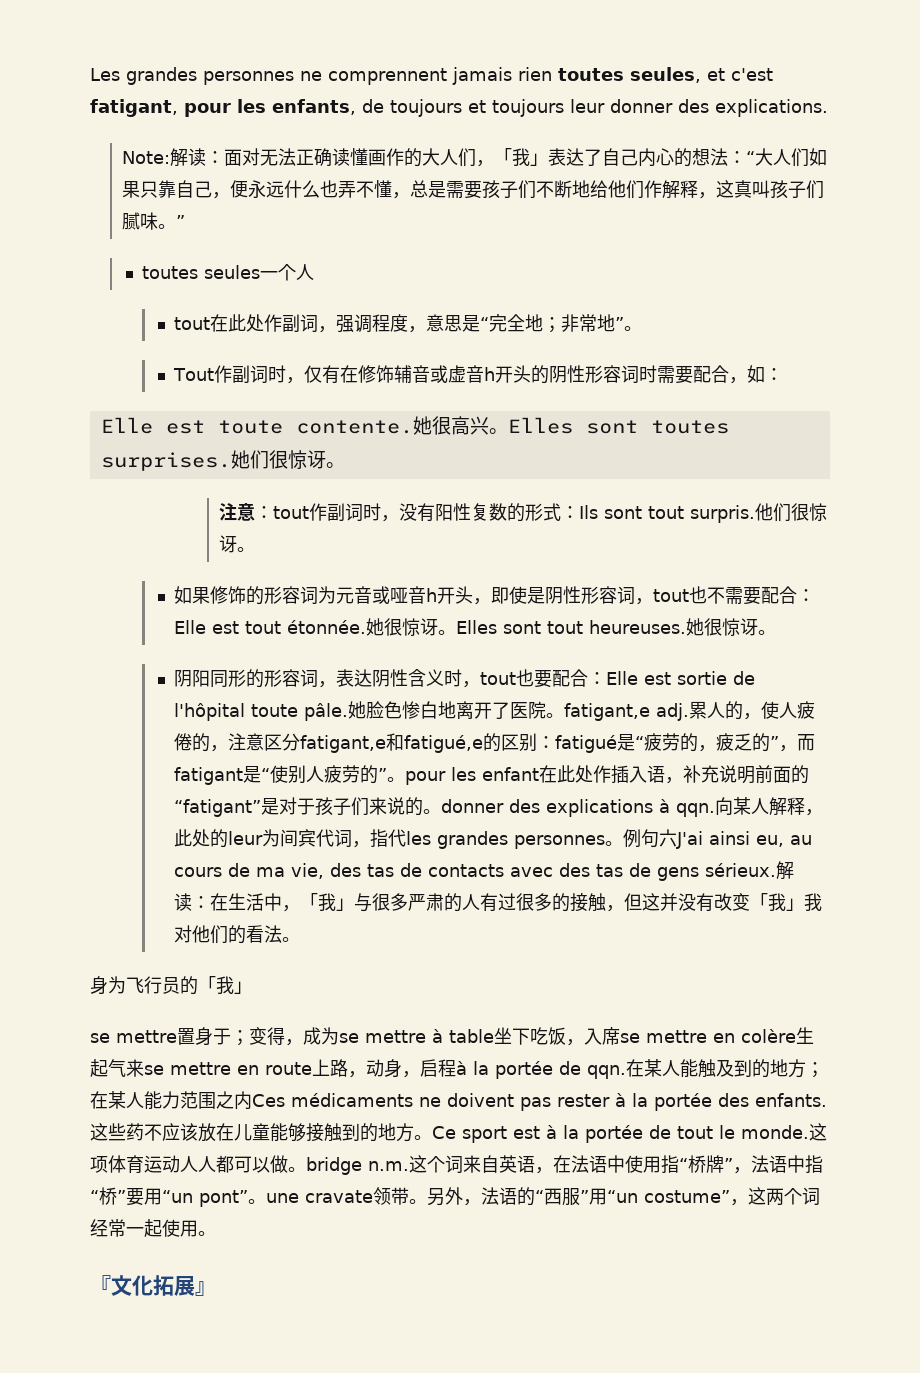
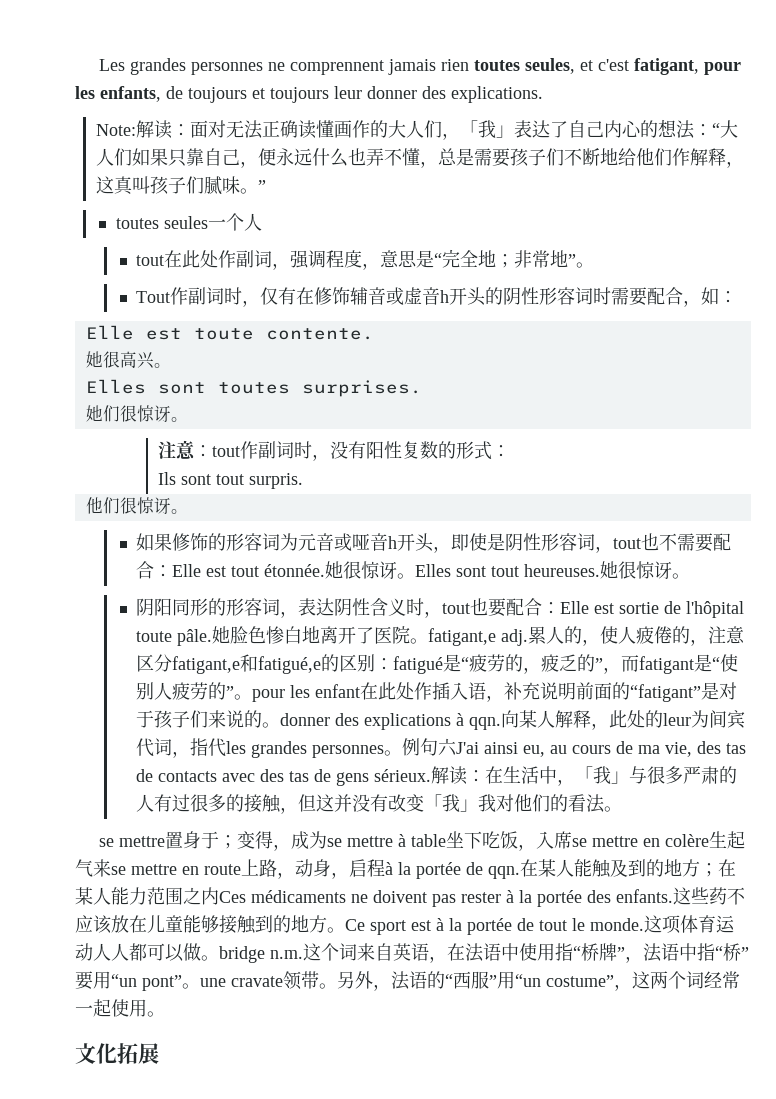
- Elle est toute contente.她很高兴。Elles sont toutes surprises.她们很惊讶。
+ Elle est toute contente.
+ 她很高兴。
+ Elles sont toutes surprises.
+ 她们很惊讶。
- 注意：tout作副词时，没有阳性复数的形式：Ils sont tout surpris.他们很惊讶。
+ 注意：tout作副词时，没有阳性复数的形式：
+ Ils sont tout surpris.
+ 他们很惊讶。
- 身为飞行员的「我」
- 『文化拓展』
+ 文化拓展

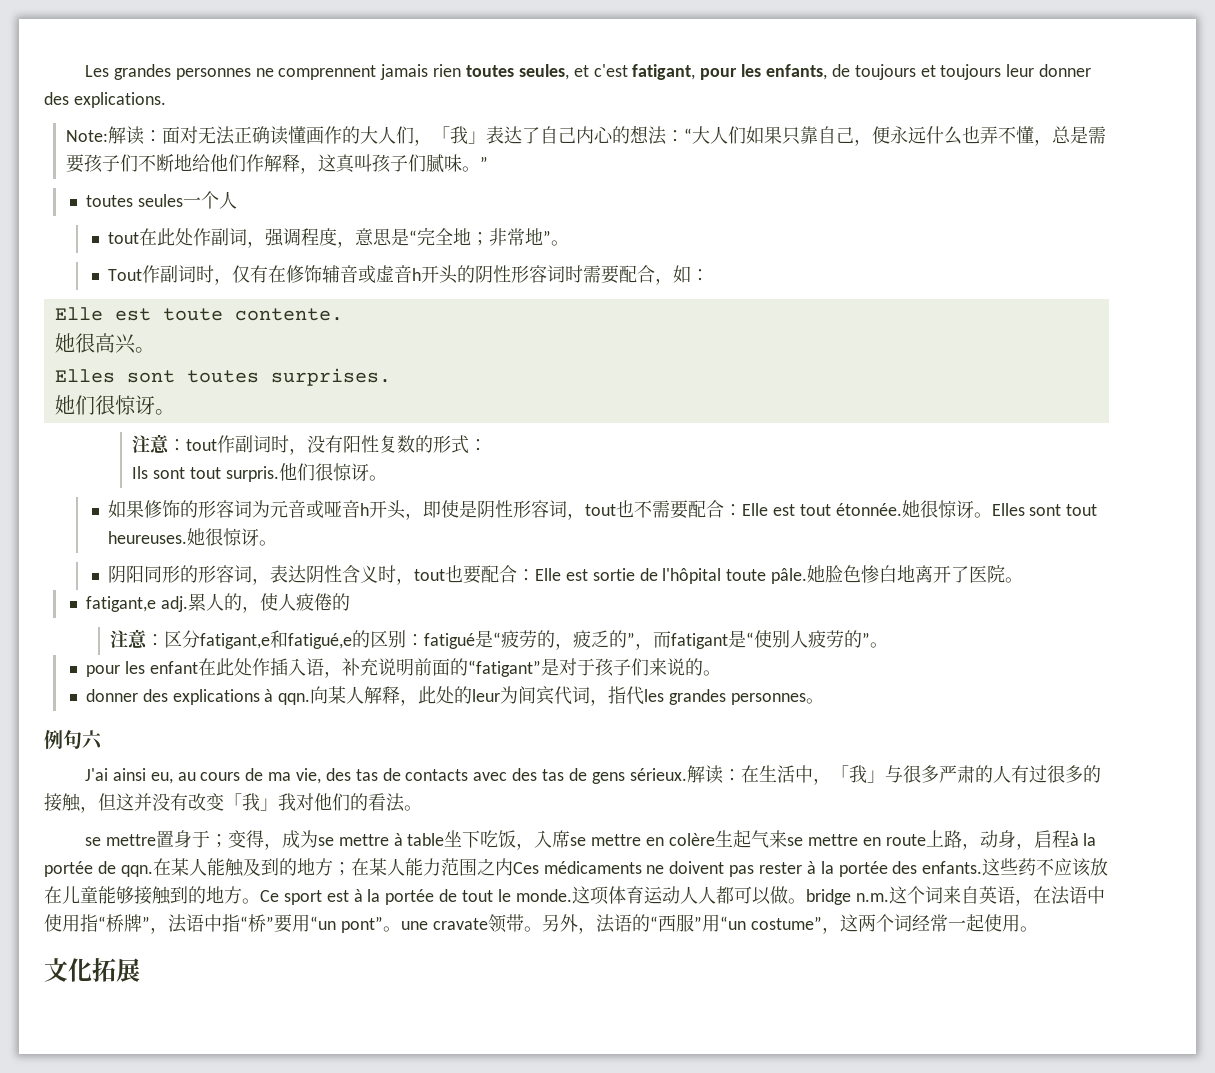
- Ils sont tout surpris.
- 他们很惊讶。
+ Ils sont tout surpris.他们很惊讶。
- 她脸色惨白地离开了医院。fatigant,e adj.
+ 她脸色惨白地离开了医院。
+ fatigant,e adj.
- 累人的，使人疲倦的，注意区分fatigant,e和fatigué,e的区别：fatigué是“疲劳的，疲乏的”，而fatigant是“使别人疲劳的”。pour les enfant在此处作插入语，补充说明前面的“fatigant”是对于孩子们来说的。donner des explications à qqn.
+ 累人的，使人疲倦的
+ 注意：区分fatigant,e和fatigué,e的区别：fatigué是“疲劳的，疲乏的”，而fatigant是“使别人疲劳的”。
+ pour les enfant在此处作插入语，补充说明前面的“fatigant”是对于孩子们来说的。
+ donner des explications à qqn.
- 向某人解释，此处的leur为间宾代词，指代les grandes personnes。例句六J'ai ainsi eu, au cours de ma vie, des tas de contacts avec des tas de gens sérieux.
+ 向某人解释，此处的leur为间宾代词，指代les grandes personnes。
+ 例句六
+ J'ai ainsi eu, au cours de ma vie, des tas de contacts avec des tas de gens sérieux.

